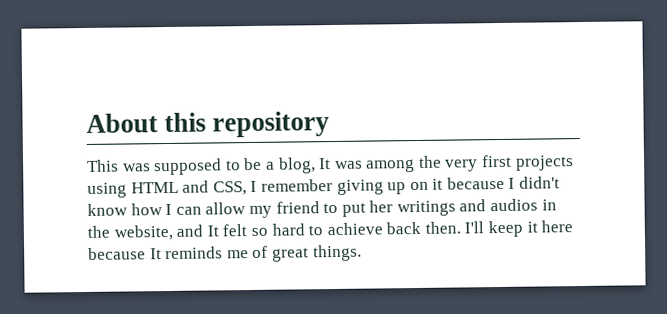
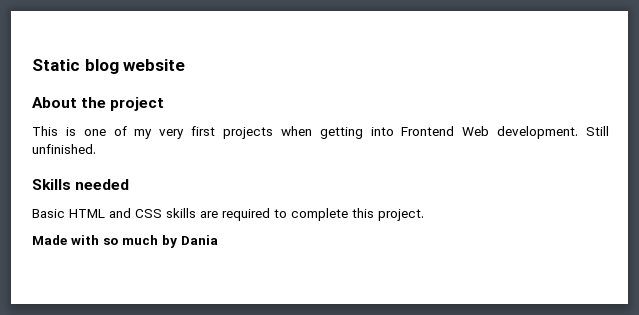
- About this repository
- This was supposed to be a blog, It was among the very first projects using HTML and CSS, I remember giving up on it because I didn't know how I can allow my friend to put her writings and audios in the website, and It felt so hard to achieve back then. I'll keep it here because It reminds me of great things.
+ Static blog website
+ About the project
+ This is one of my very first projects when getting into Frontend Web development. Still unfinished.
+ Skills needed
+ Basic HTML and CSS skills are required to complete this project.
+ Made with so much by Dania

